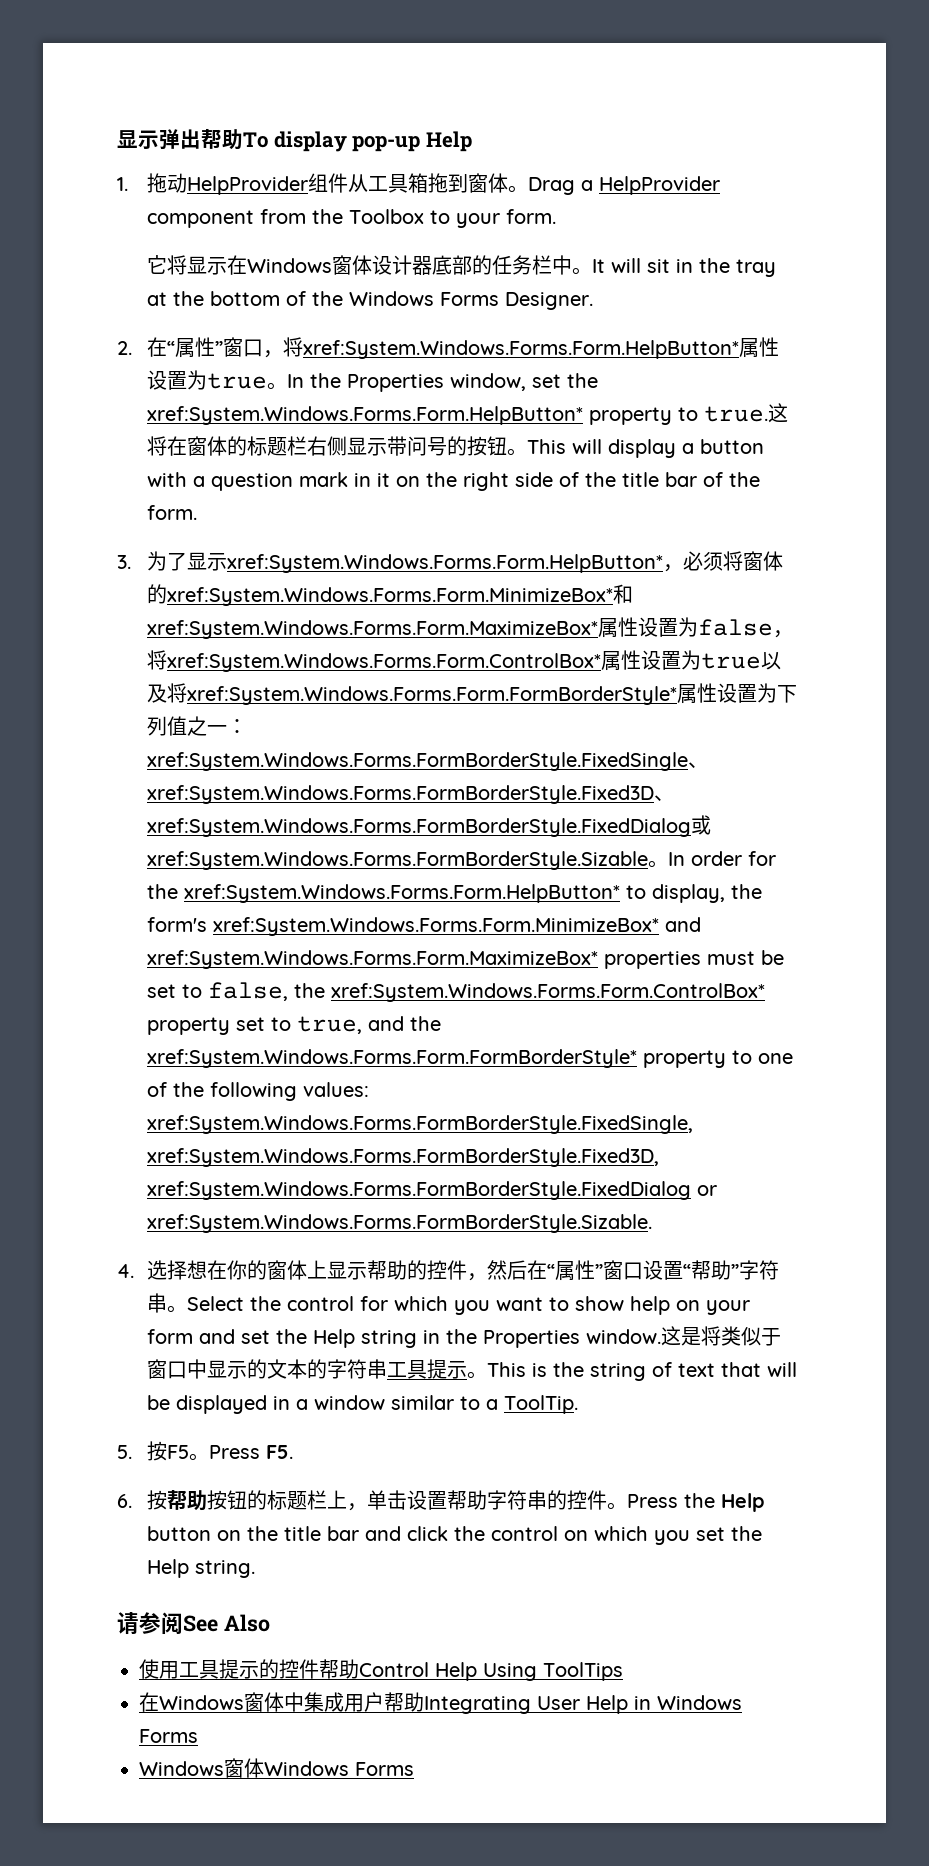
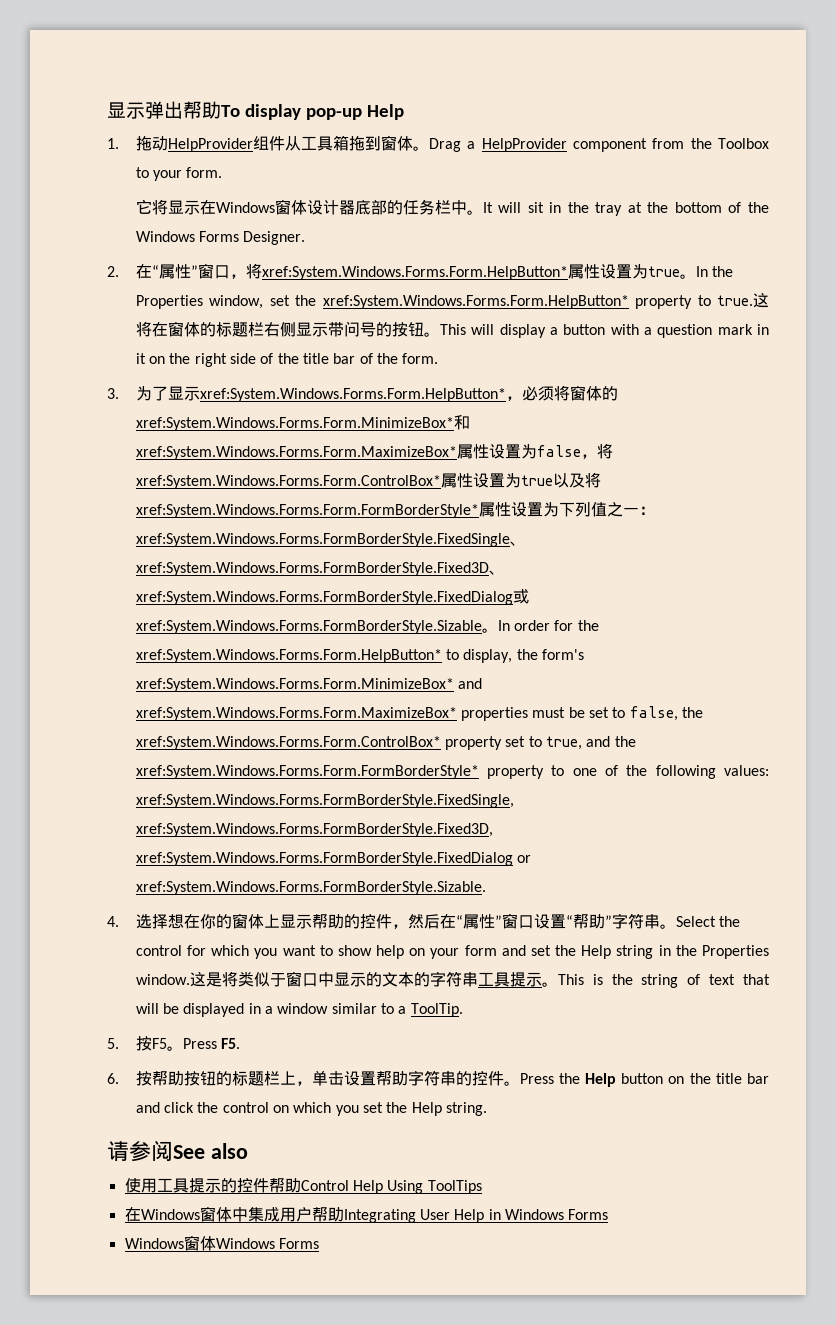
- 请参阅See Also
+ 请参阅See also

